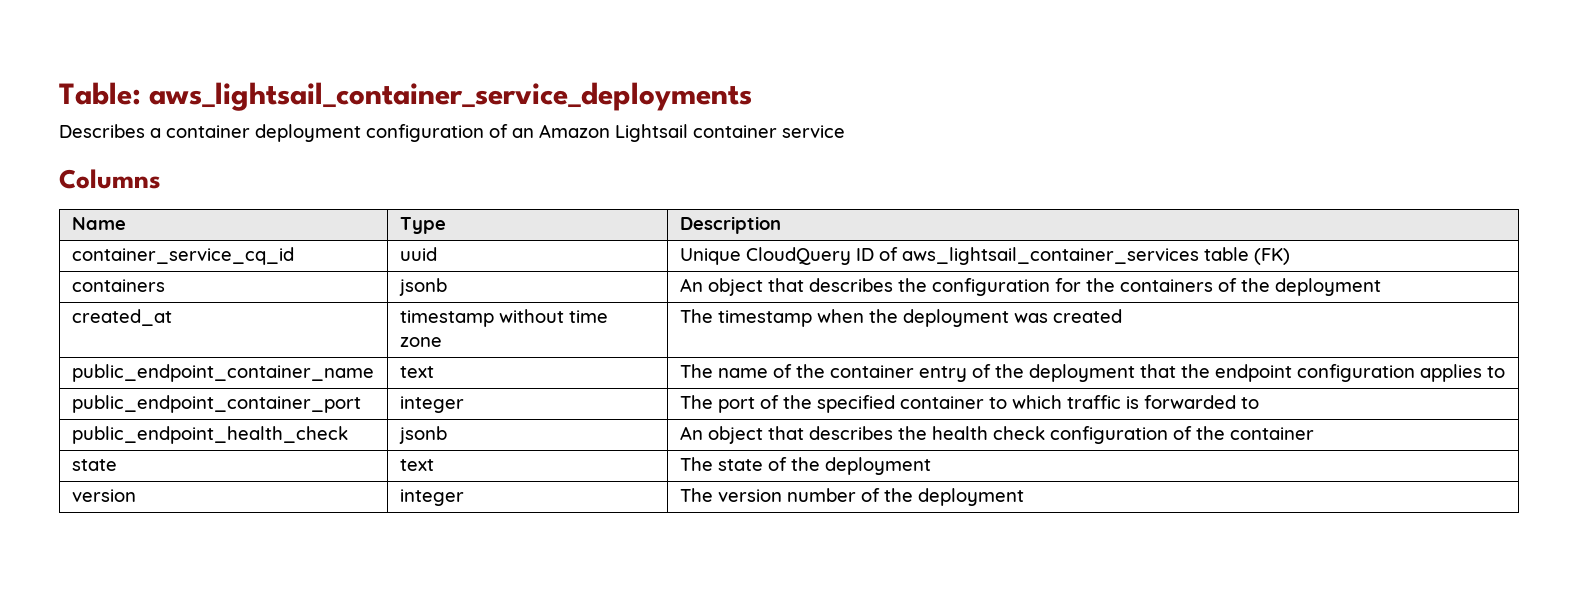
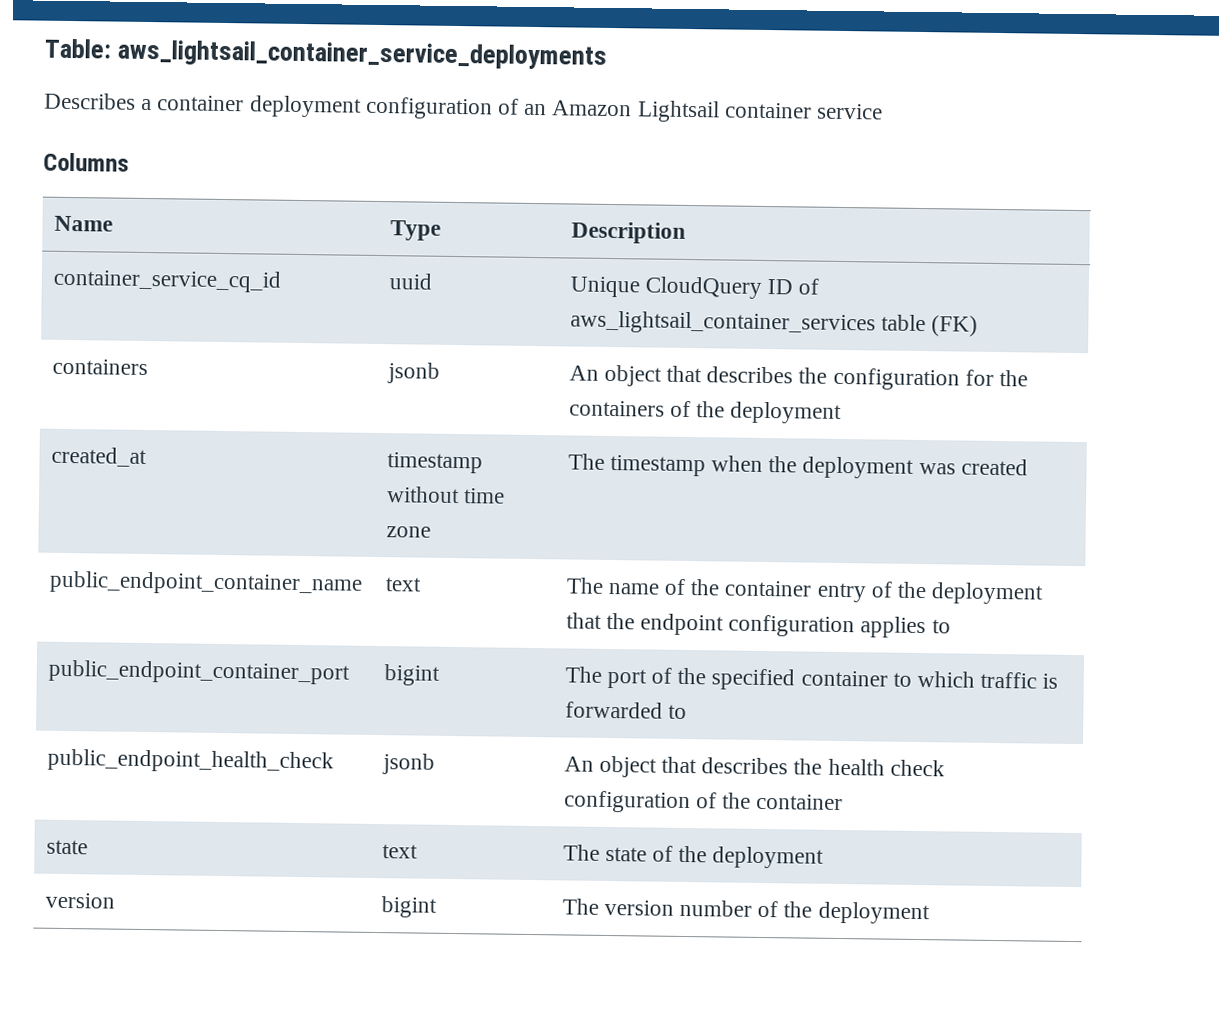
- public_endpoint_container_port | integer | The port of the specified container to which traffic is forwarded to
+ public_endpoint_container_port | bigint | The port of the specified container to which traffic is forwarded to
- version | integer | The version number of the deployment
+ version | bigint | The version number of the deployment

